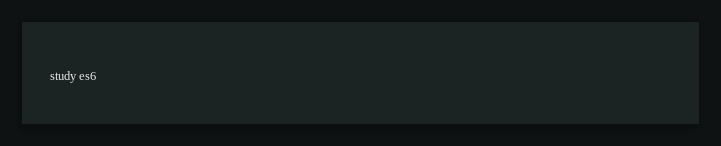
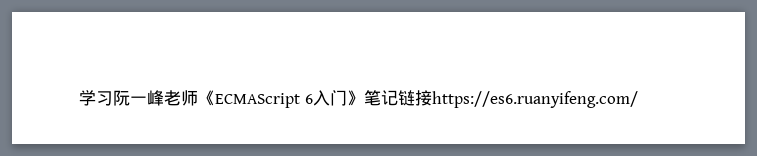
- study es6
+ 学习阮一峰老师《ECMAScript 6入门》笔记链接https://es6.ruanyifeng.com/

